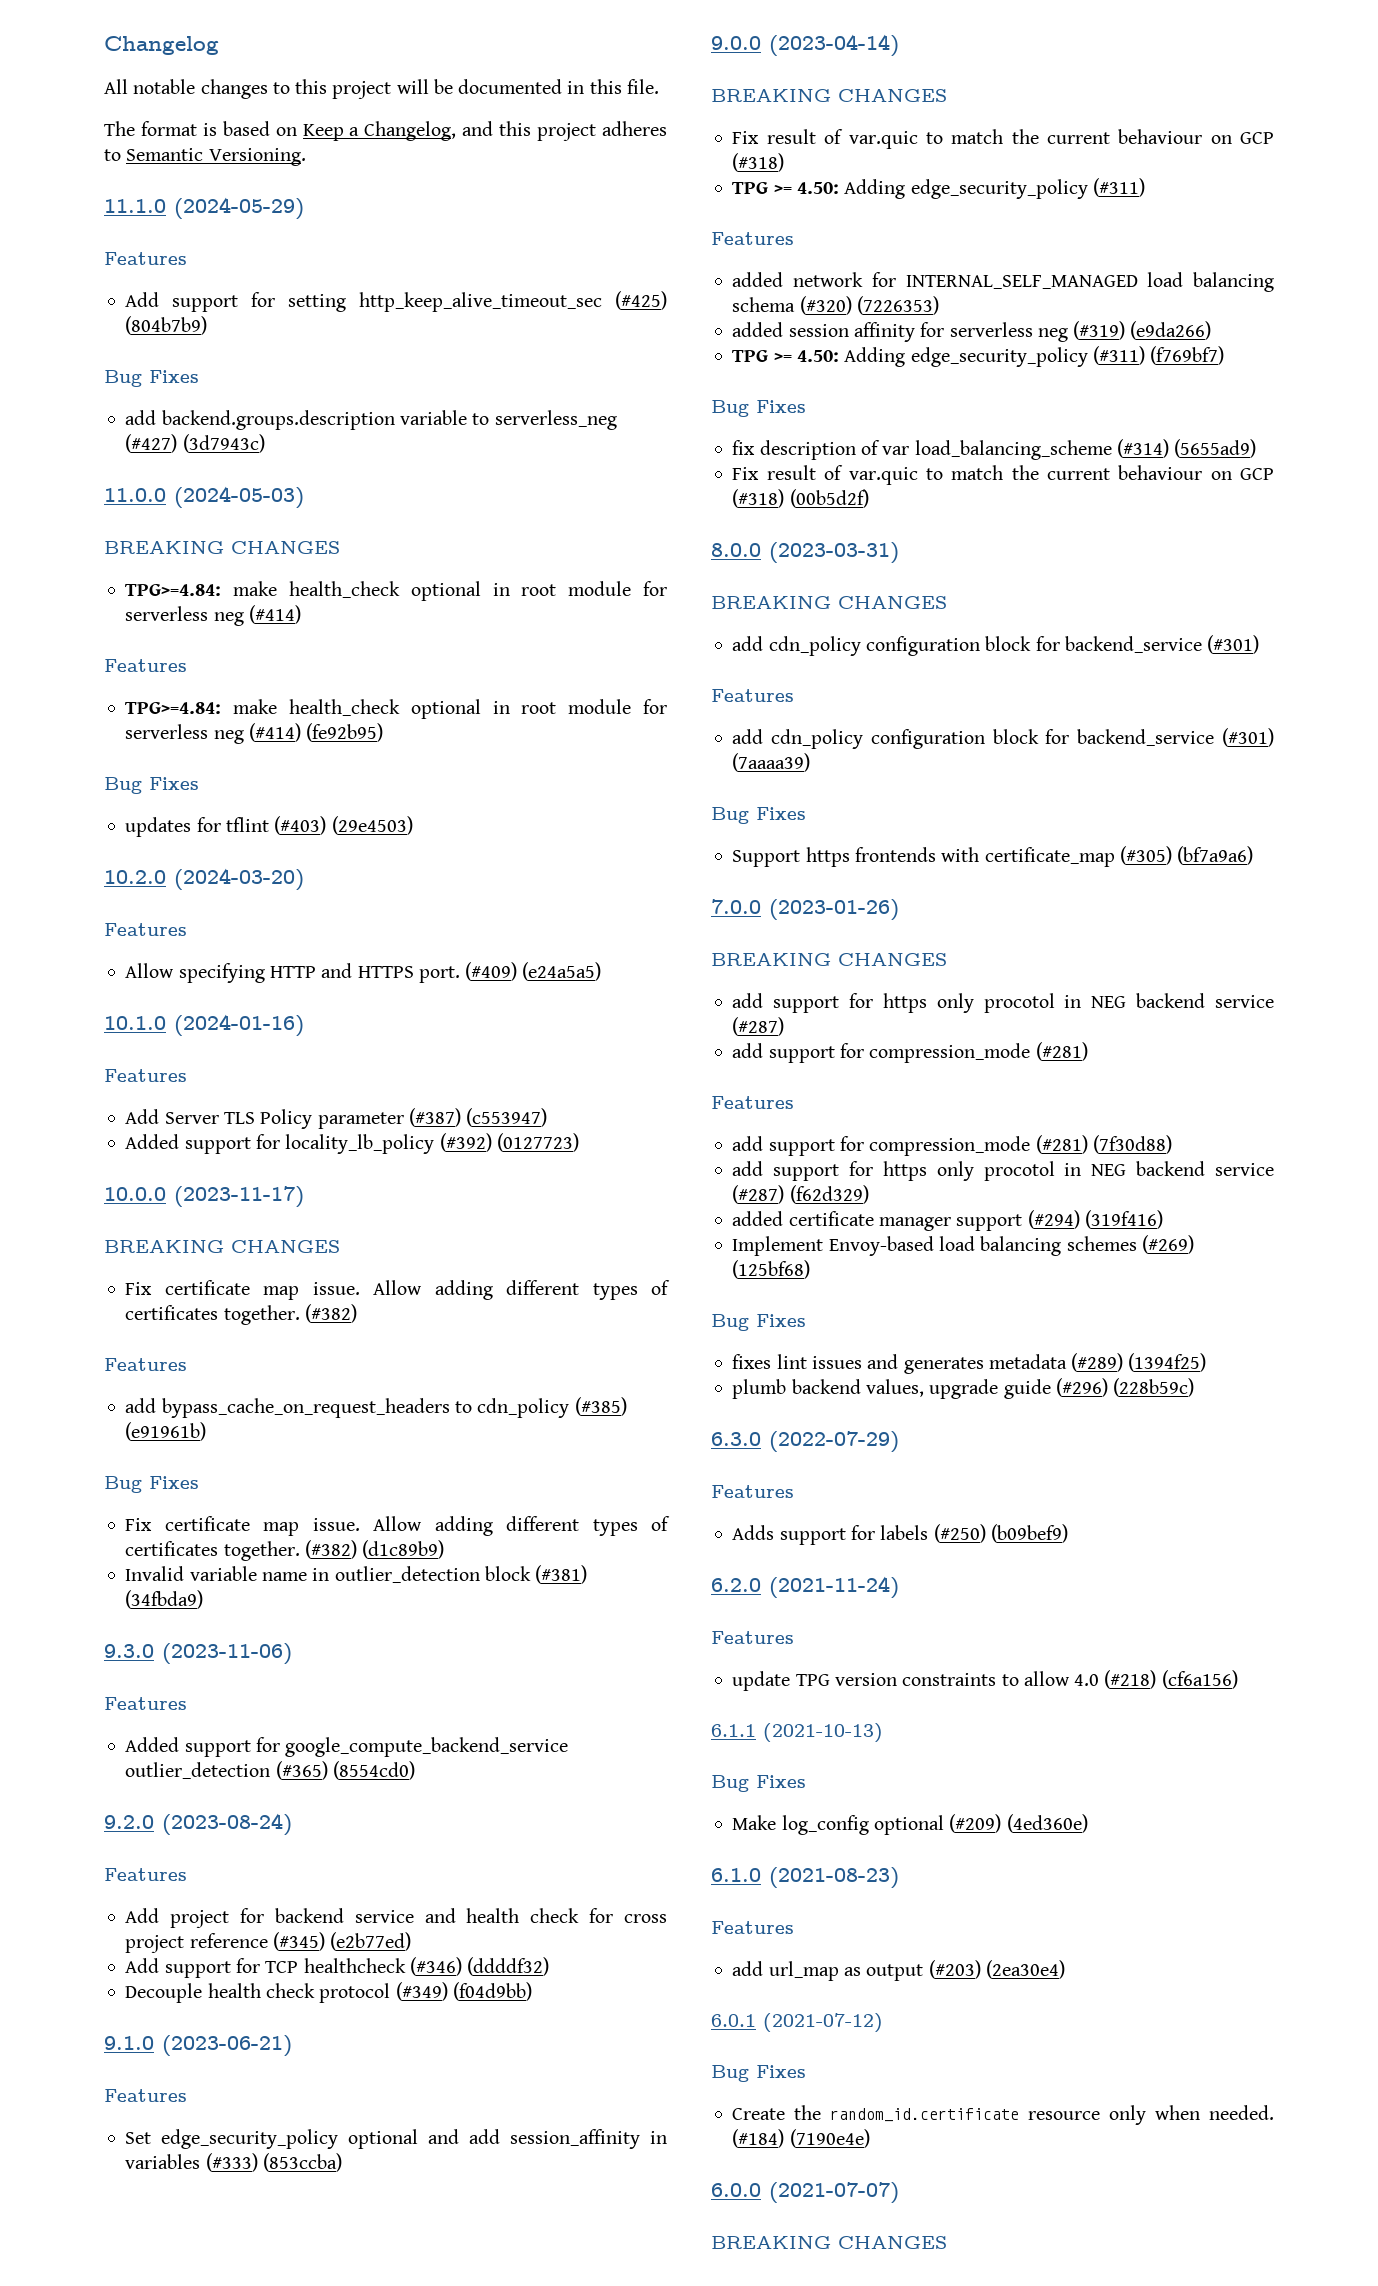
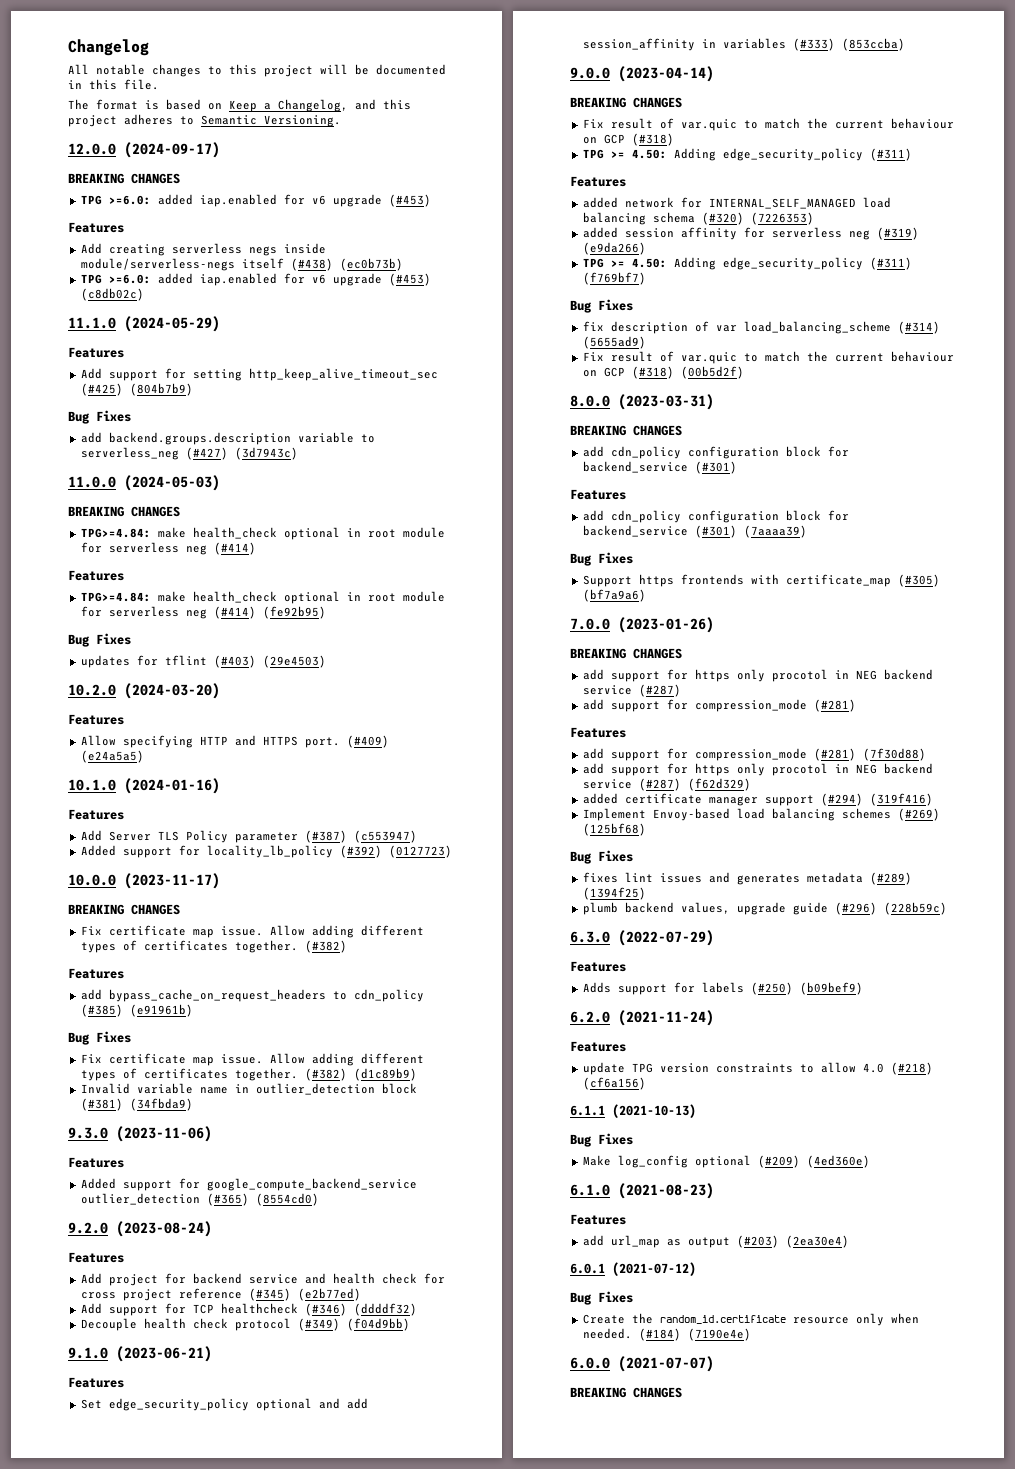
+ 12.0.0 (2024-09-17)
+ BREAKING CHANGES
+ TPG >=6.0: added iap.enabled for v6 upgrade (#453)
+ Features
+ Add creating serverless negs inside module/serverless-negs itself (#438) (ec0b73b)
+ TPG >=6.0: added iap.enabled for v6 upgrade (#453) (c8db02c)

